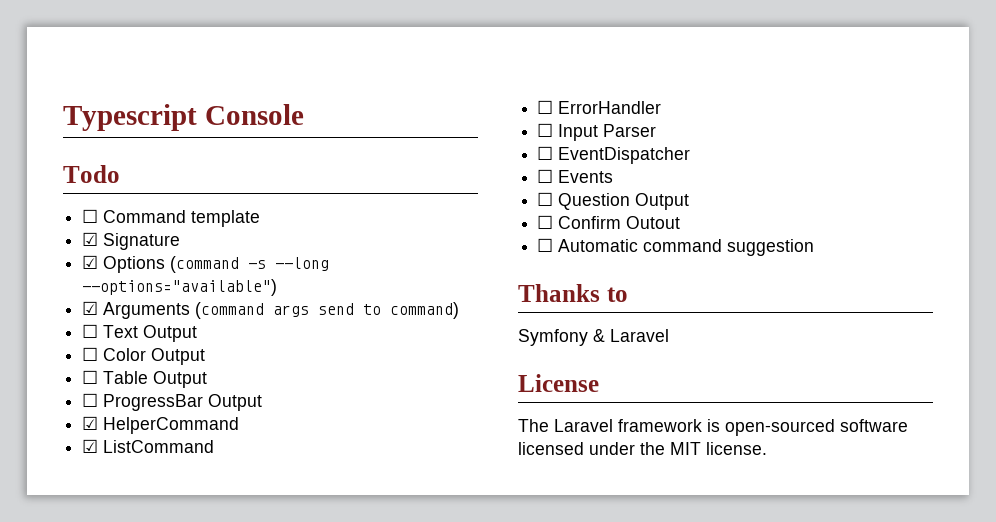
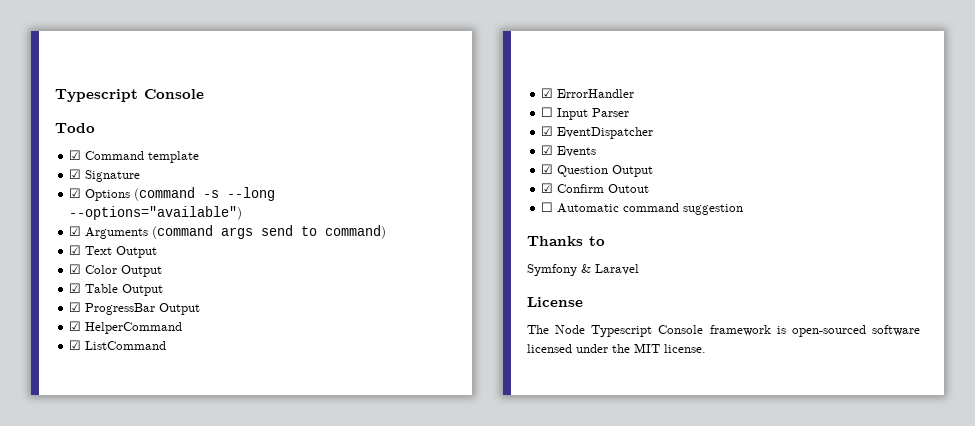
- ☐ Command template
+ ☑ Command template
- ☐ Text Output
+ ☑ Text Output
- ☐ Color Output
+ ☑ Color Output
- ☐ Table Output
+ ☑ Table Output
- ☐ ProgressBar Output
+ ☑ ProgressBar Output
- ☐ ErrorHandler
+ ☑ ErrorHandler
- ☐ EventDispatcher
+ ☑ EventDispatcher
- ☐ Events
+ ☑ Events
- ☐ Question Output
+ ☑ Question Output
- ☐ Confirm Outout
+ ☑ Confirm Outout
- The Laravel framework is open-sourced software licensed under the MIT license.
+ The Node Typescript Console framework is open-sourced software licensed under the MIT license.

